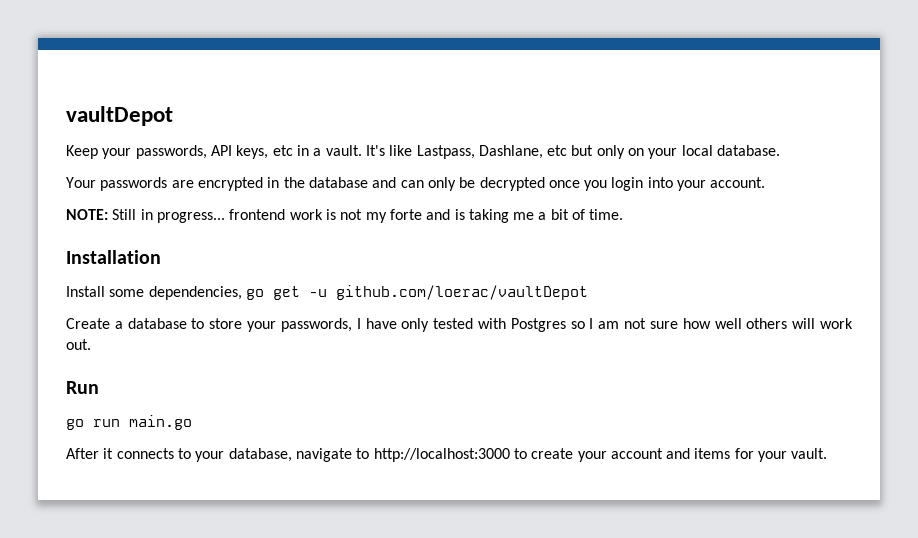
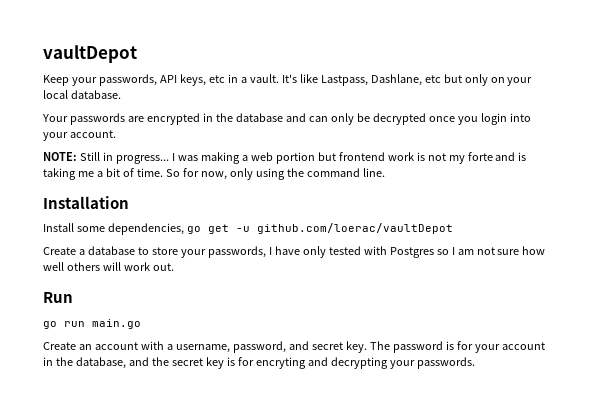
- NOTE: Still in progress... frontend work is not my forte and is taking me a bit of time.
+ NOTE: Still in progress... I was making a web portion but frontend work is not my forte and is taking me a bit of time. So for now, only using the command line.
- After it connects to your database, navigate to http://localhost:3000 to create your account and items for your vault.
+ Create an account with a username, password, and secret key. The password is for your account in the database, and the secret key is for encryting and decrypting your passwords.

